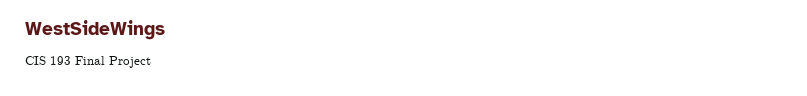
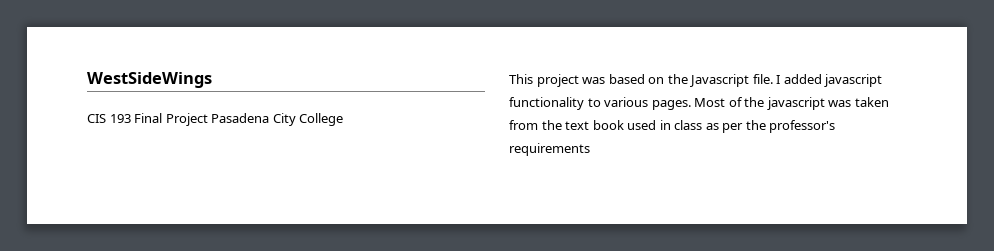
- CIS 193 Final Project
+ CIS 193 Final Project Pasadena City College
+ This project was based on the Javascript file. I added javascript functionality to various pages. Most of the javascript was taken from the text book used in class as per the professor's requirements

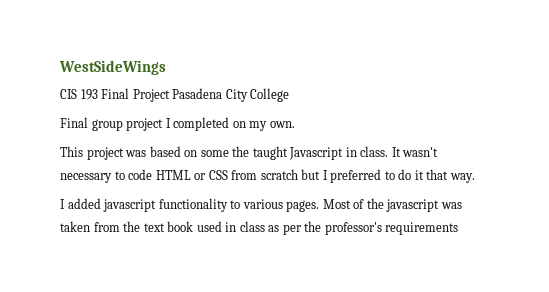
+ Final group project I completed on my own.
- This project was based on the Javascript file. I added javascript functionality to various pages.
+ This project was based on some the taught Javascript in class. It wasn't necessary to code HTML or CSS from scratch but I preferred to do it that way.
+ I added javascript functionality to various pages.

